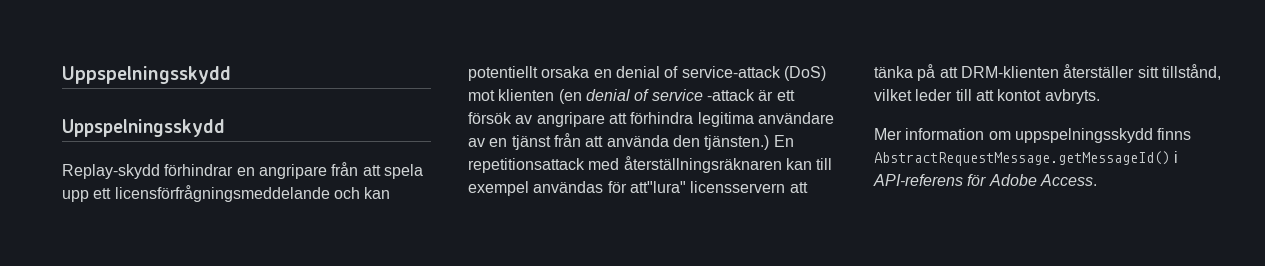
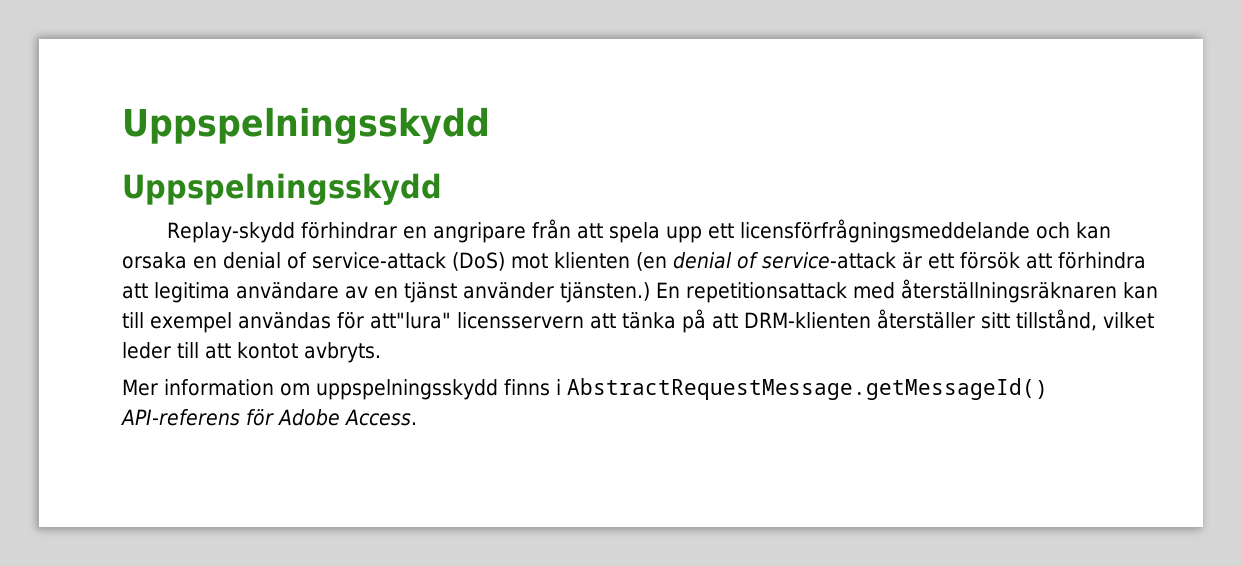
- Replay-skydd förhindrar en angripare från att spela upp ett licensförfrågningsmeddelande och kan potentiellt orsaka en denial of service-attack (DoS) mot klienten (en denial of service -attack är ett försök av angripare att förhindra legitima användare av en tjänst från att använda den tjänsten.)
+ Replay-skydd förhindrar en angripare från att spela upp ett licensförfrågningsmeddelande och kan orsaka en denial of service-attack (DoS) mot klienten (en denial of service-attack är ett försök att förhindra att legitima användare av en tjänst använder tjänsten.)
- Mer information om uppspelningsskydd finns AbstractRequestMessage.getMessageId() i API-referens för Adobe Access.
+ Mer information om uppspelningsskydd finns i AbstractRequestMessage.getMessageId() API-referens för Adobe Access.

